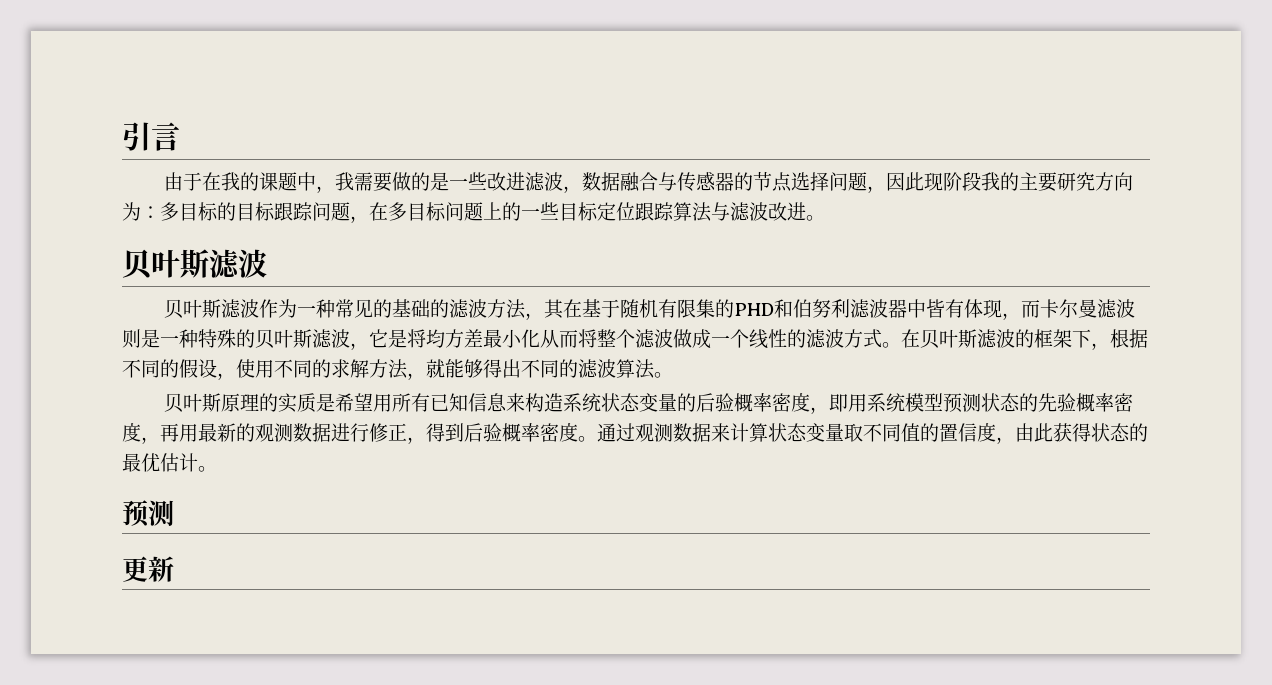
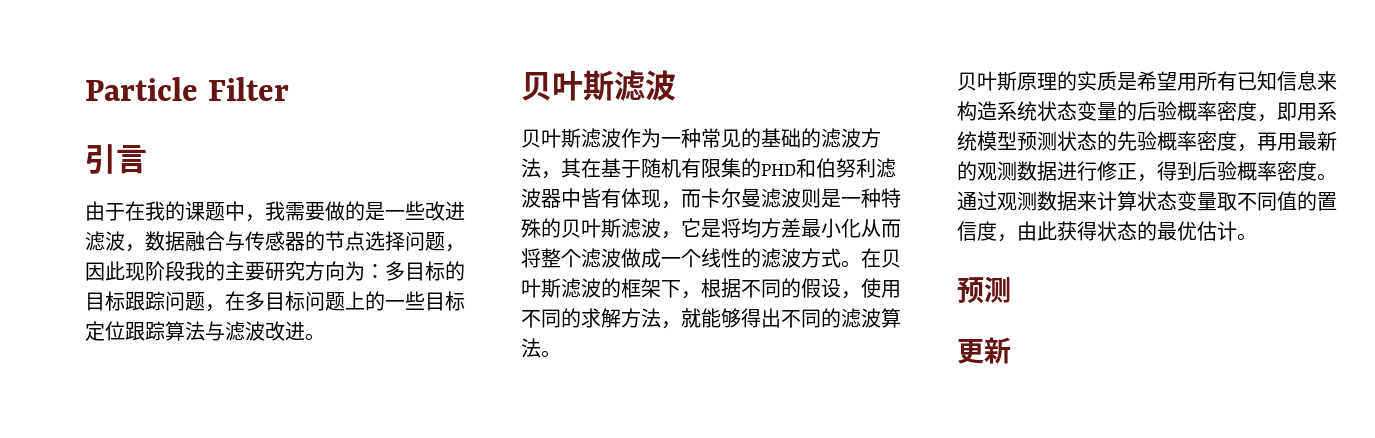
+ Particle Filter

